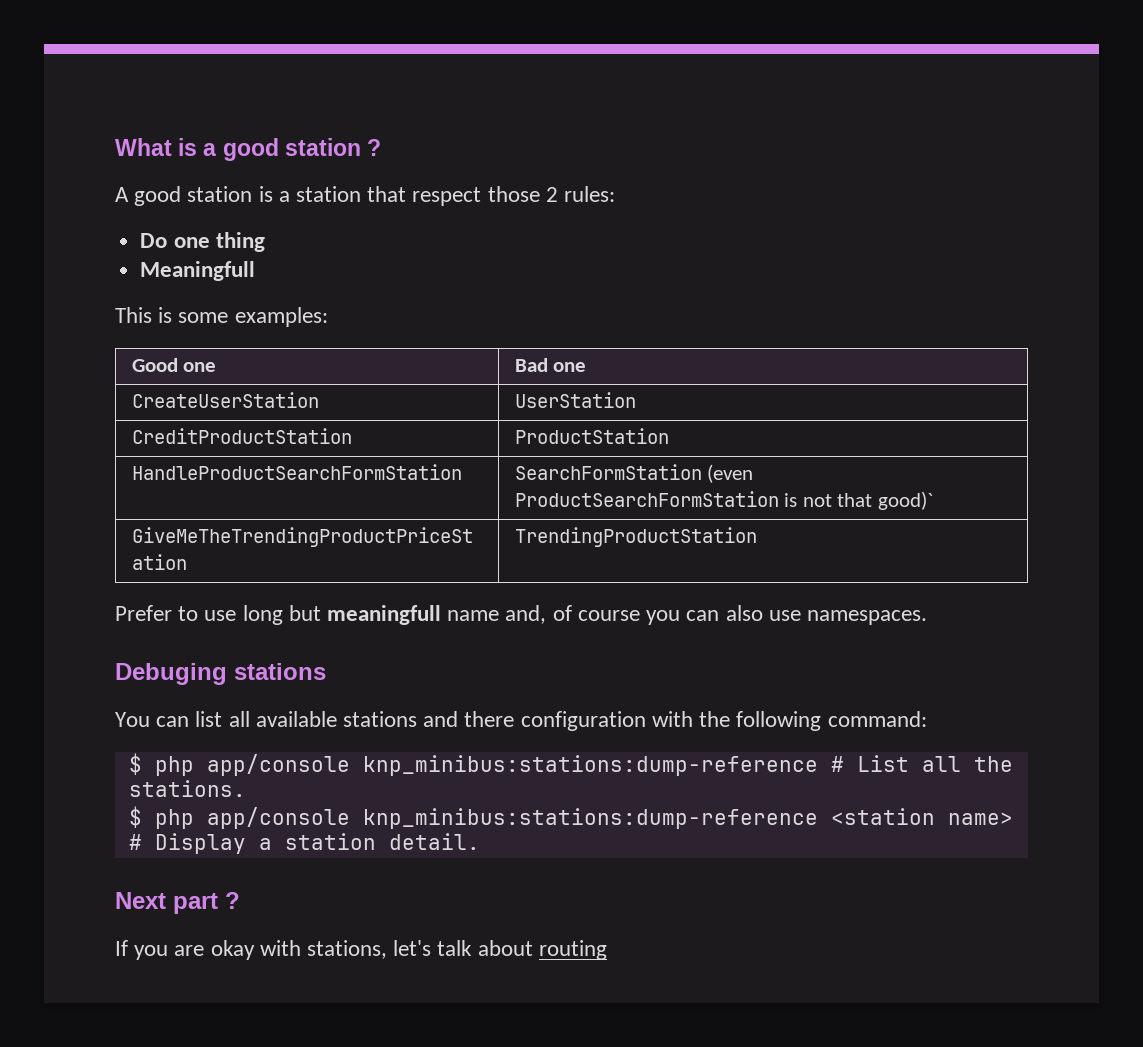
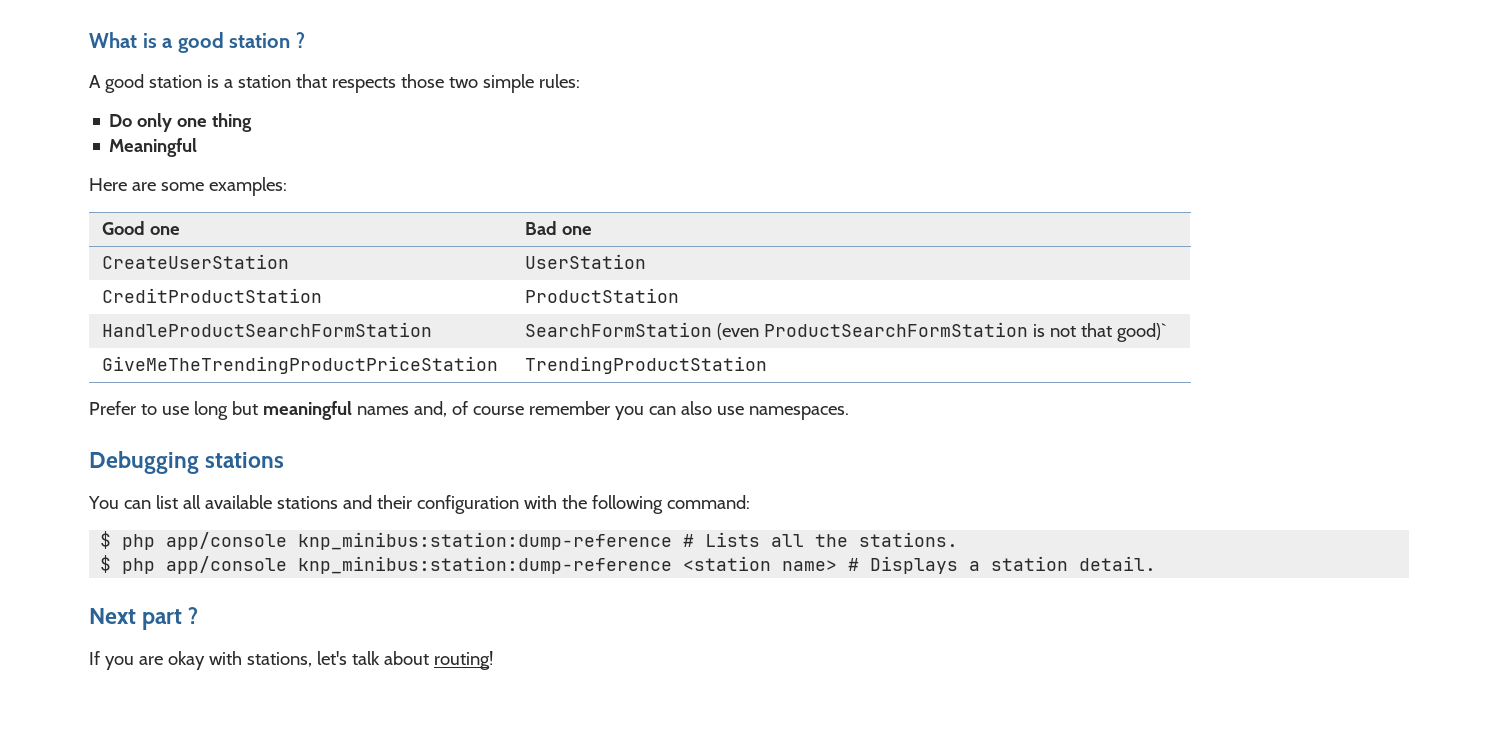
- A good station is a station that respect those 2 rules:
+ A good station is a station that respects those two simple rules:
- Do one thing
+ Do only one thing
- Meaningfull
- This is some examples:
+ Meaningful
+ Here are some examples:
- Prefer to use long but meaningfull name and, of course you can also use namespaces.
+ Prefer to use long but meaningful names and, of course remember you can also use namespaces.
- Debuging stations
+ Debugging stations
- You can list all available stations and there configuration with the following command:
+ You can list all available stations and their configuration with the following command:
- $ php app/console knp_minibus:stations:dump-reference # List all the stations.
+ $ php app/console knp_minibus:station:dump-reference # Lists all the stations.
- $ php app/console knp_minibus:stations:dump-reference <station name> # Display a station detail.
+ $ php app/console knp_minibus:station:dump-reference <station name> # Displays a station detail.
- If you are okay with stations, let's talk about routing
+ If you are okay with stations, let's talk about routing!

